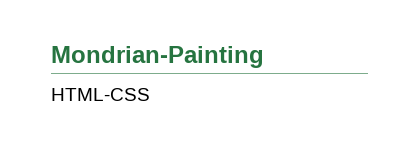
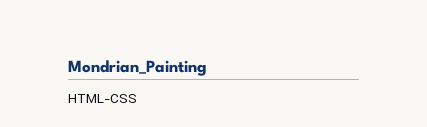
- Mondrian-Painting
+ Mondrian_Painting

